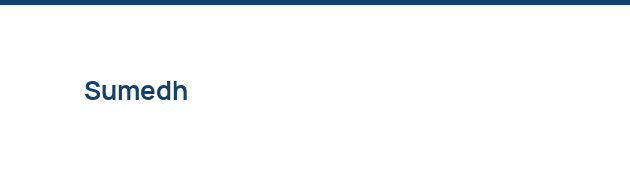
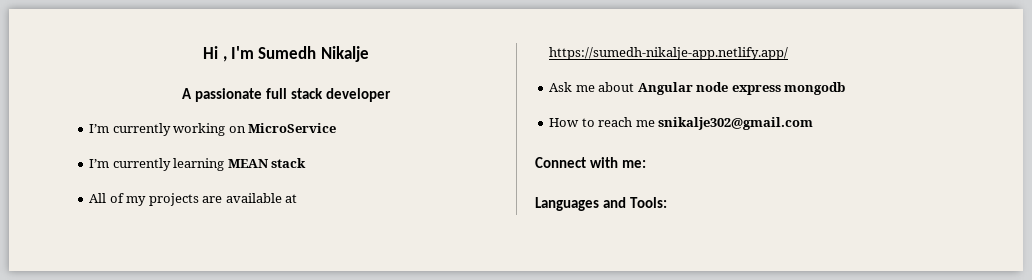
- Sumedh
+ Hi , I'm Sumedh Nikalje
+ A passionate full stack developer
+ I’m currently working on MicroService
+ I’m currently learning MEAN stack
+ All of my projects are available at https://sumedh-nikalje-app.netlify.app/
+ Ask me about Angular node express mongodb
+ How to reach me snikalje302@gmail.com
+ Connect with me:
+ Languages and Tools:

